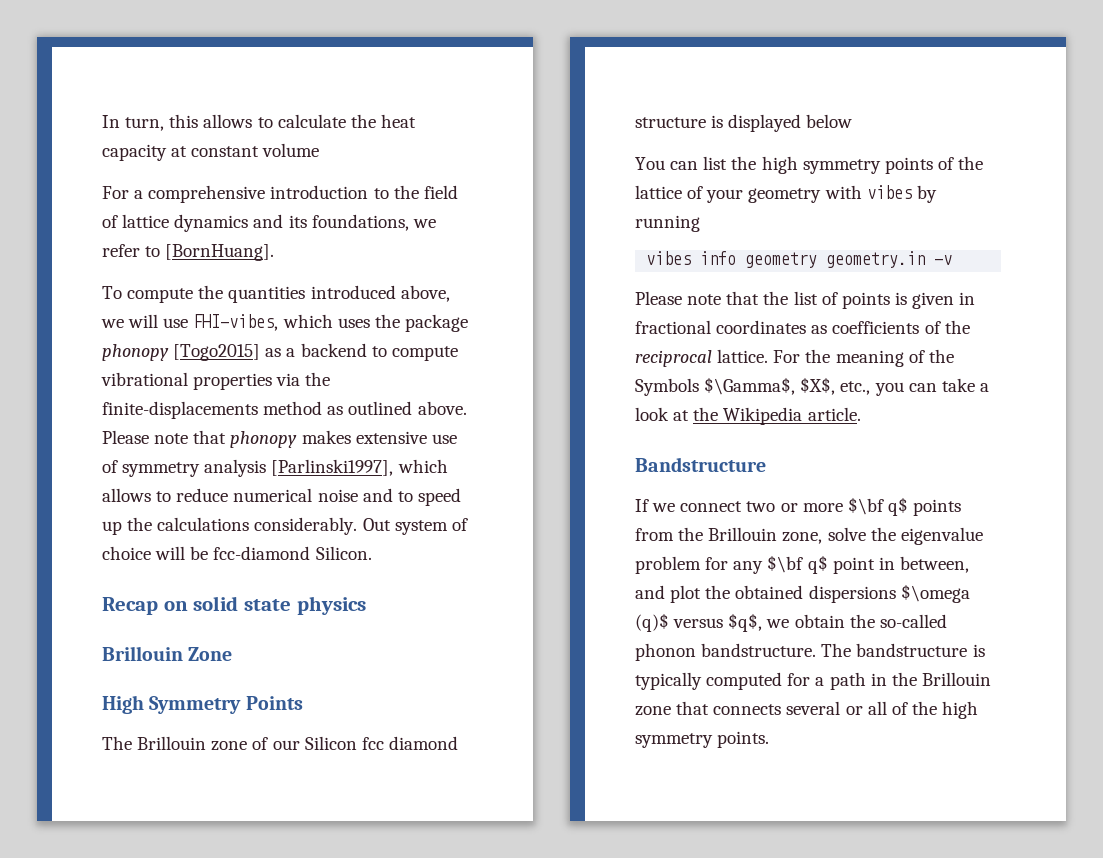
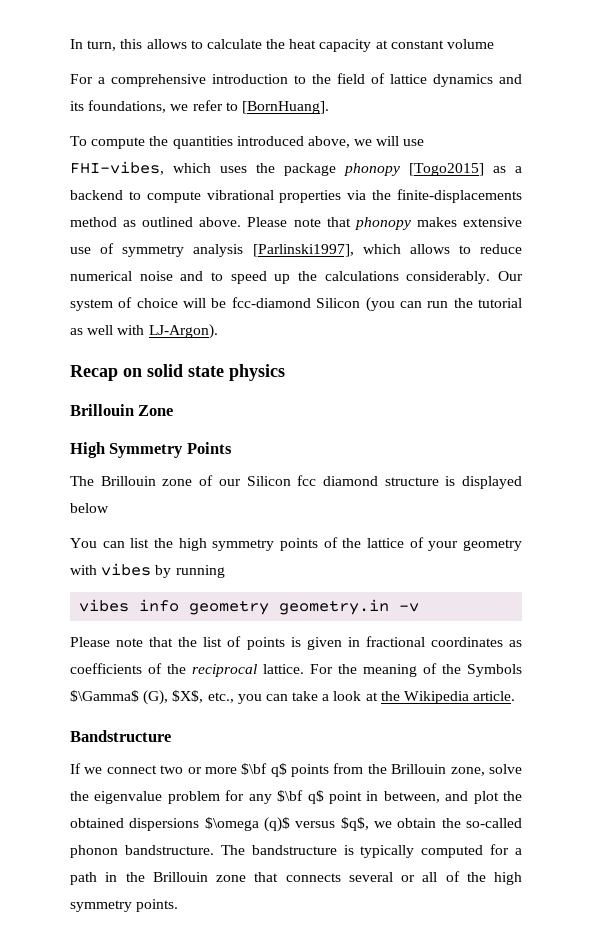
- Out system of choice will be fcc-diamond Silicon.
+ Our system of choice will be fcc-diamond Silicon (you can run the tutorial as well with LJ-Argon).
- For the meaning of the Symbols $\Gamma$, $X$, etc., you can take a look at the Wikipedia article.
+ For the meaning of the Symbols $\Gamma$ (G), $X$, etc., you can take a look at the Wikipedia article.

